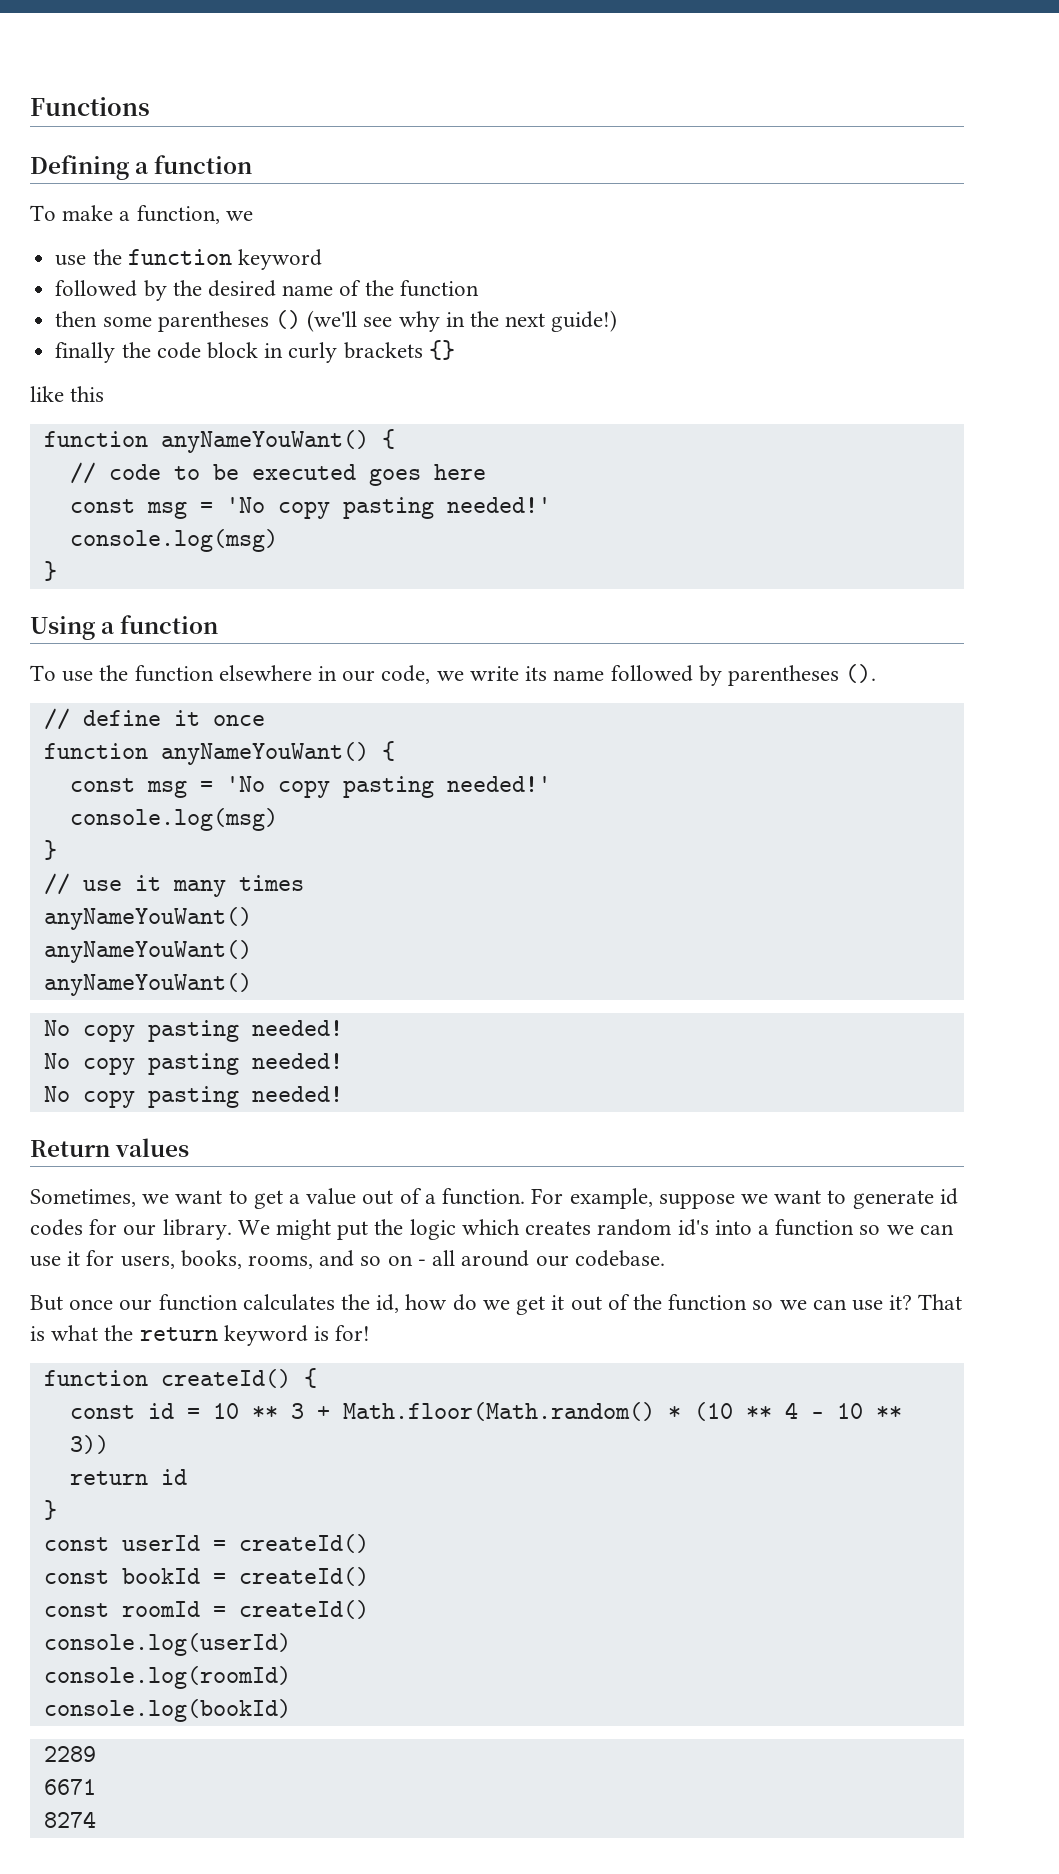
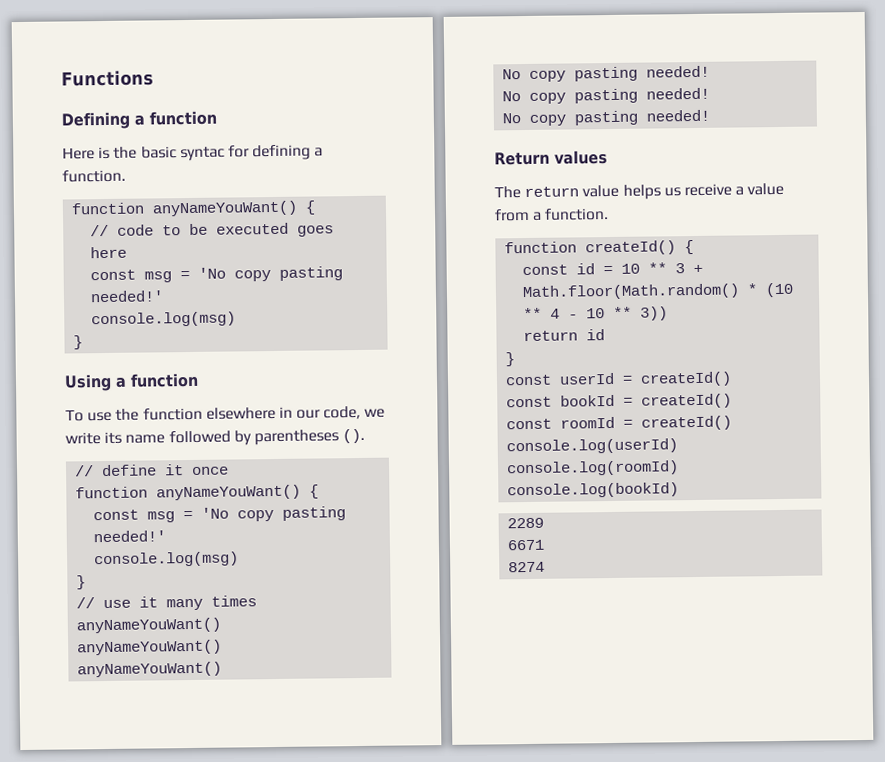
- To make a function, we
- use the function keyword
- followed by the desired name of the function
- then some parentheses () (we'll see why in the next guide!)
- finally the code block in curly brackets {}
- like this
+ Here is the basic syntac for defining a function.
- Sometimes, we want to get a value out of a function. For example, suppose we want to generate id codes for our library. We might put the logic which creates random id's into a function so we can use it for users, books, rooms, and so on - all around our codebase.
- But once our function calculates the id, how do we get it out of the function so we can use it? That is what the return keyword is for!
+ The return value helps us receive a value from a function.

